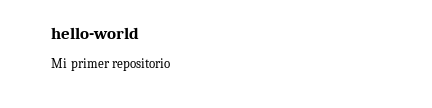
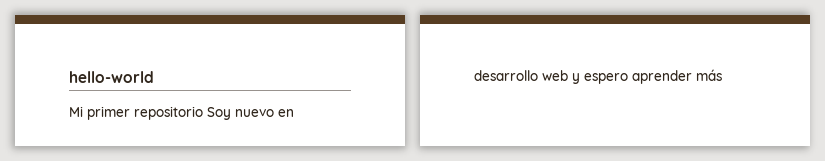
- Mi primer repositorio
+ Mi primer repositorio Soy nuevo en desarrollo web y espero aprender más

